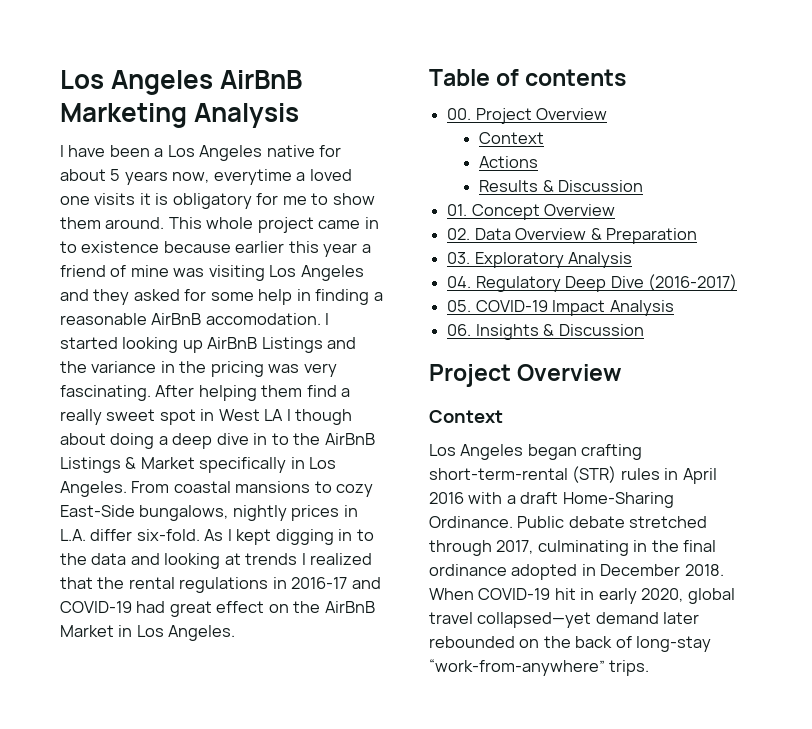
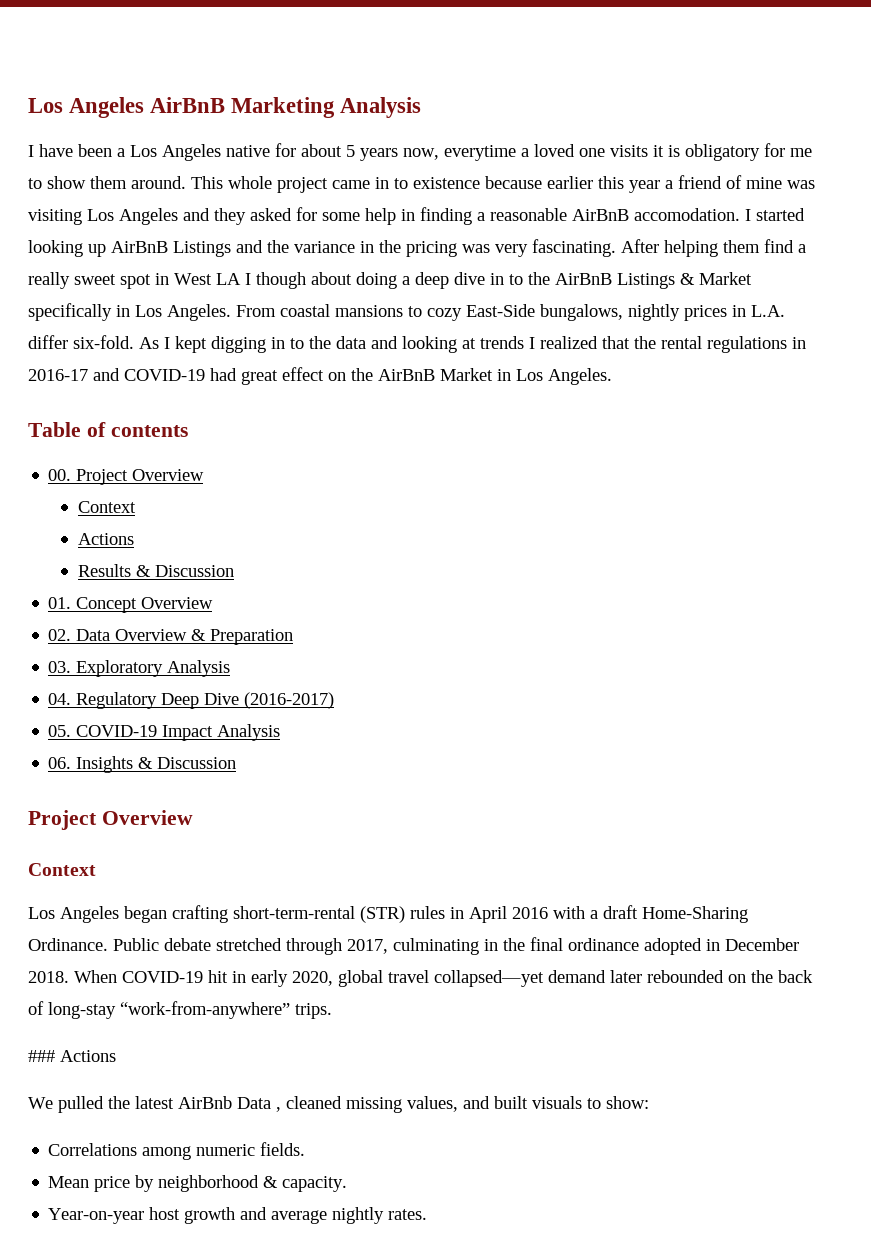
+ ### Actions
+ We pulled the latest AirBnb Data , cleaned missing values, and built visuals to show:
+ Correlations among numeric fields.
+ Mean price by neighborhood & capacity.
+ Year-on-year host growth and average nightly rates.

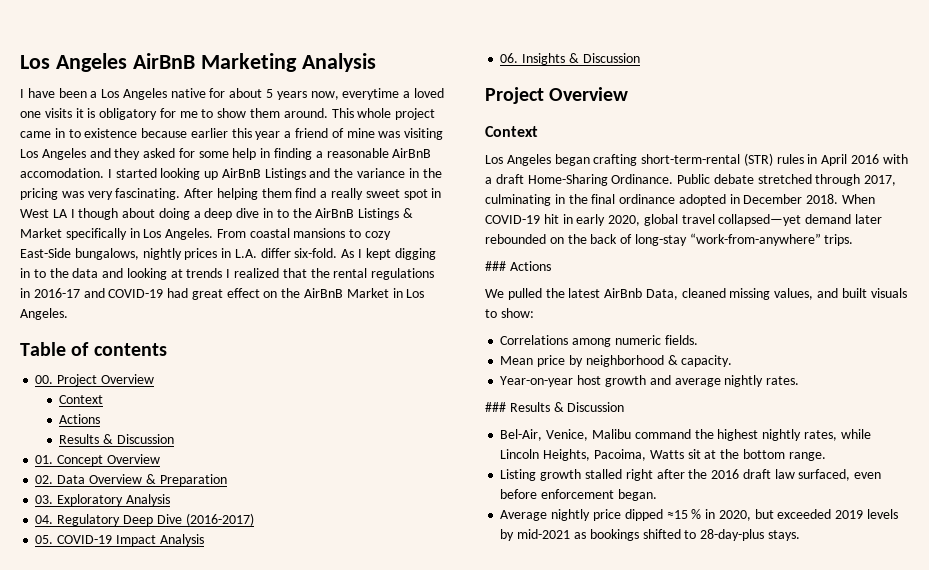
- We pulled the latest AirBnb Data , cleaned missing values, and built visuals to show:
+ We pulled the latest AirBnb Data, cleaned missing values, and built visuals to show:
+ ### Results & Discussion
+ Bel-Air, Venice, Malibu command the highest nightly rates, while Lincoln Heights, Pacoima, Watts sit at the bottom range.
+ Listing growth stalled right after the 2016 draft law surfaced, even before enforcement began.
+ Average nightly price dipped ≈15 % in 2020, but exceeded 2019 levels by mid-2021 as bookings shifted to 28-day-plus stays.

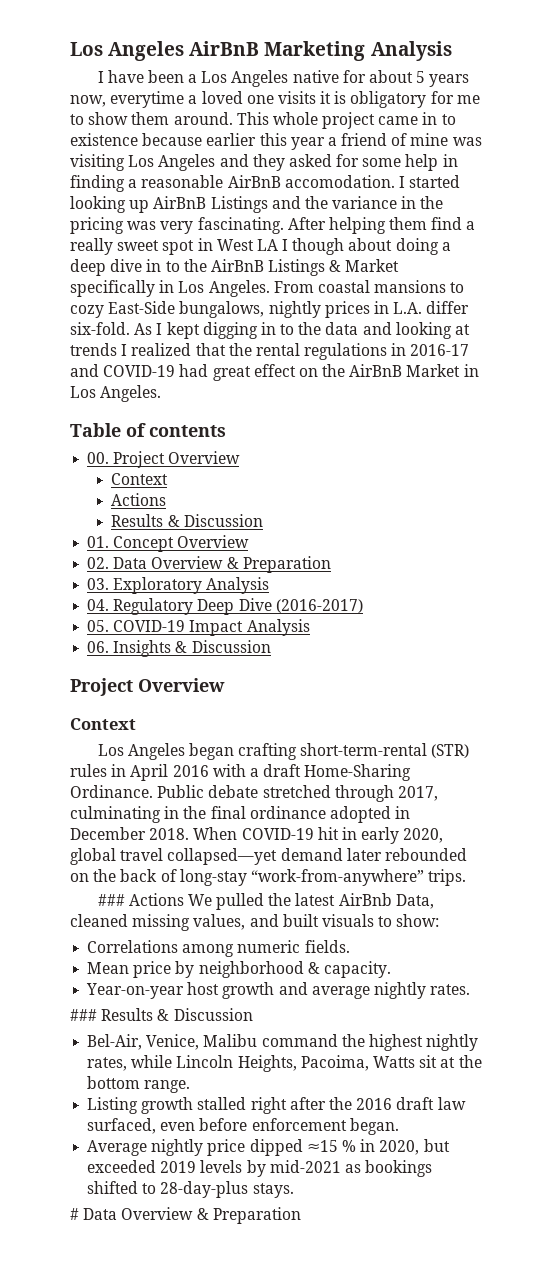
- ### Actions
- We pulled the latest AirBnb Data, cleaned missing values, and built visuals to show:
+ ### Actions We pulled the latest AirBnb Data, cleaned missing values, and built visuals to show:
+ # Data Overview & Preparation

